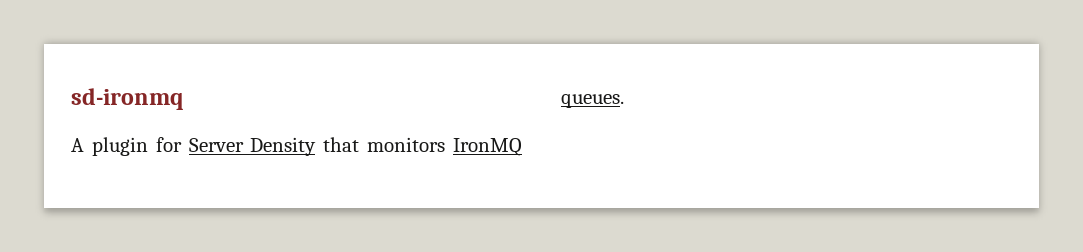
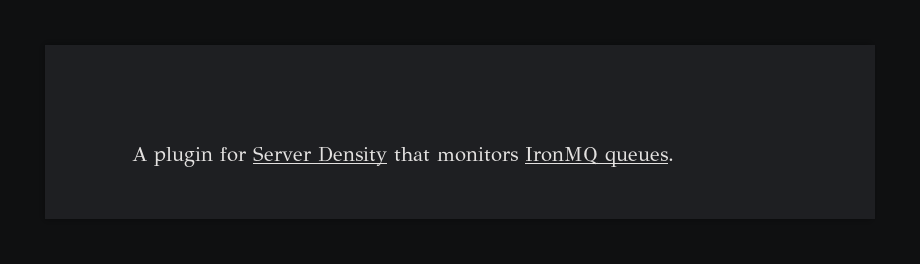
- sd-ironmq

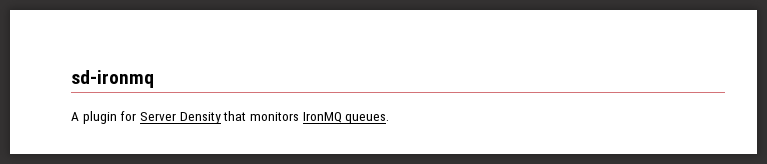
+ sd-ironmq

